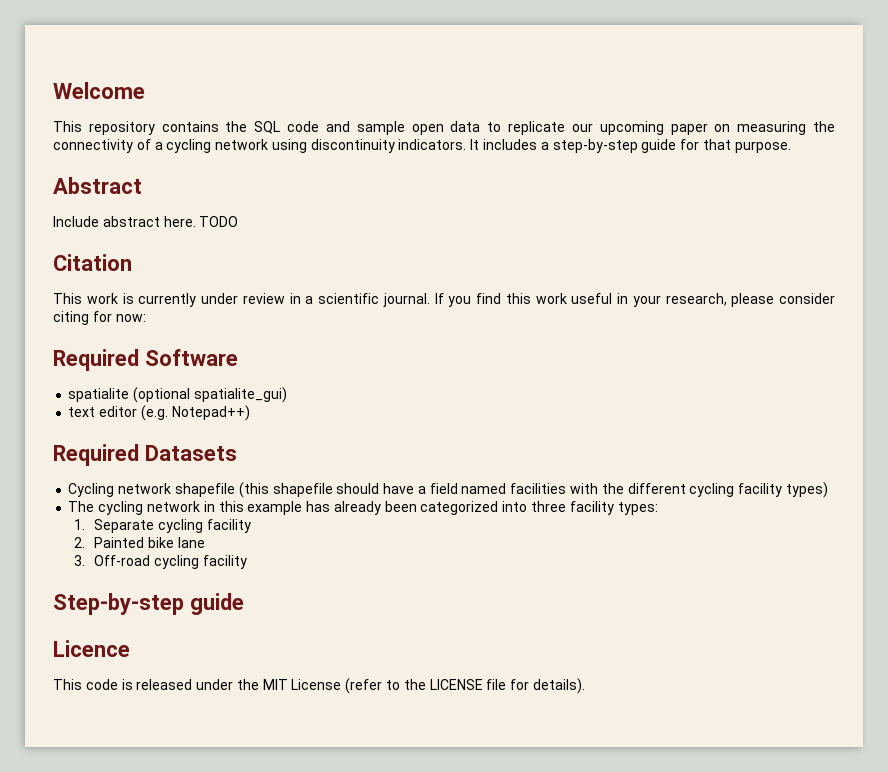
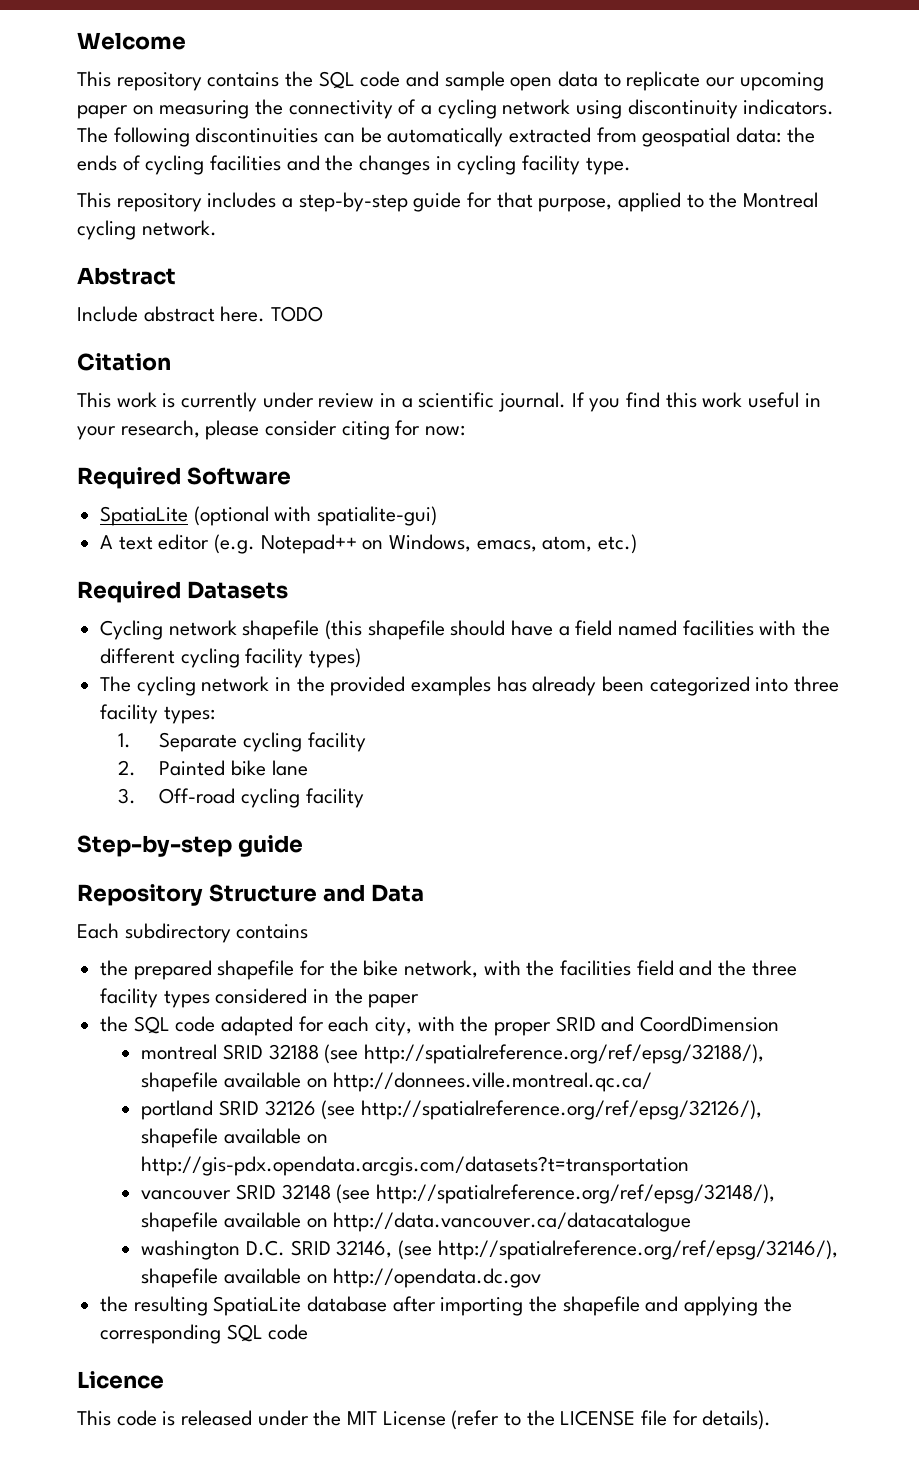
- It includes a step-by-step guide for that purpose.
+ The following discontinuities can be automatically extracted from geospatial data: the ends of cycling facilities and the changes in cycling facility type.
+ This repository includes a step-by-step guide for that purpose, applied to the Montreal cycling network.
- spatialite (optional spatialite_gui)
- text editor (e.g. Notepad++)
+ SpatiaLite (optional with spatialite-gui)
+ A text editor (e.g. Notepad++ on Windows, emacs, atom, etc.)
- The cycling network in this example has already been categorized into three facility types:
+ The cycling network in the provided examples has already been categorized into three facility types:
+ Repository Structure and Data
+ Each subdirectory contains
+ the prepared shapefile for the bike network, with the facilities field and the three facility types considered in the paper
+ the SQL code adapted for each city, with the proper SRID and CoordDimension
+ montreal SRID 32188 (see http://spatialreference.org/ref/epsg/32188/), shapefile available on http://donnees.ville.montreal.qc.ca/
+ portland SRID 32126 (see http://spatialreference.org/ref/epsg/32126/), shapefile available on http://gis-pdx.opendata.arcgis.com/datasets?t=transportation
+ vancouver SRID 32148 (see http://spatialreference.org/ref/epsg/32148/), shapefile available on http://data.vancouver.ca/datacatalogue
+ washington D.C. SRID 32146, (see http://spatialreference.org/ref/epsg/32146/), shapefile available on http://opendata.dc.gov
+ the resulting SpatiaLite database after importing the shapefile and applying the corresponding SQL code

